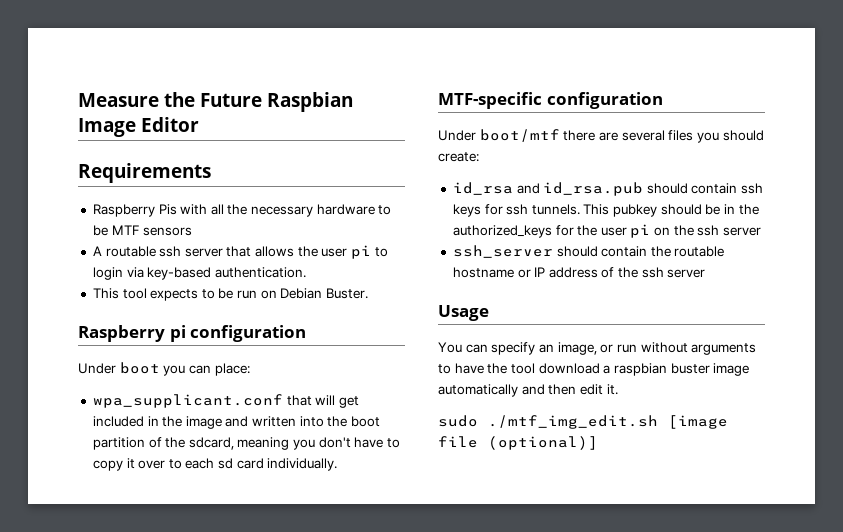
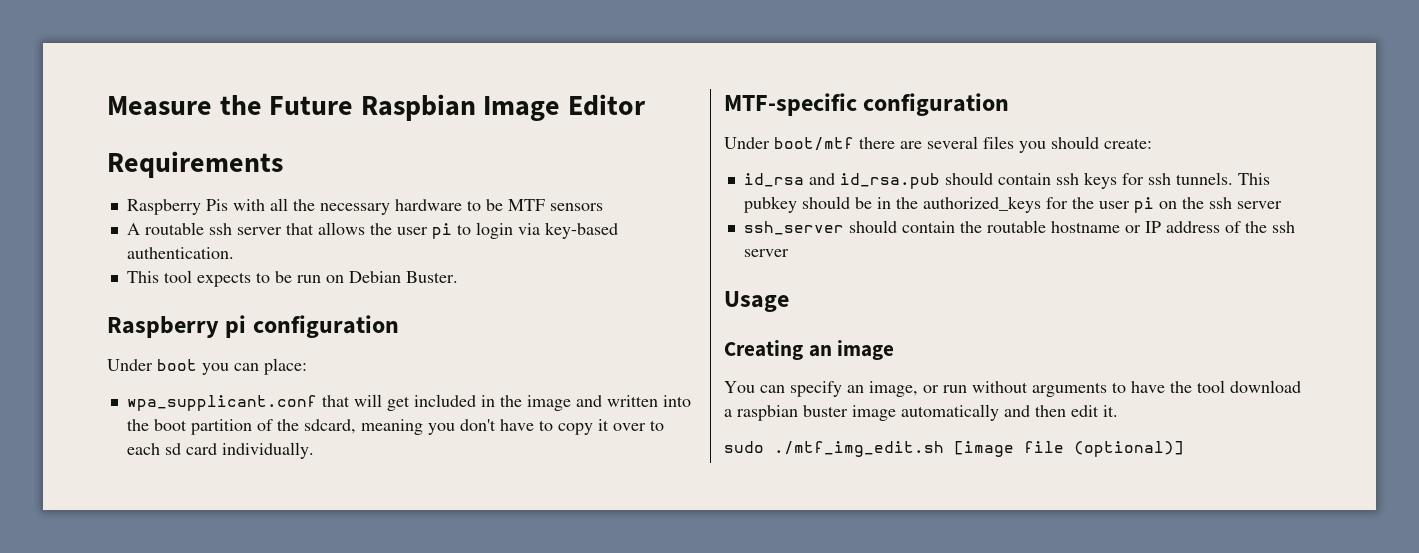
+ Creating an image

